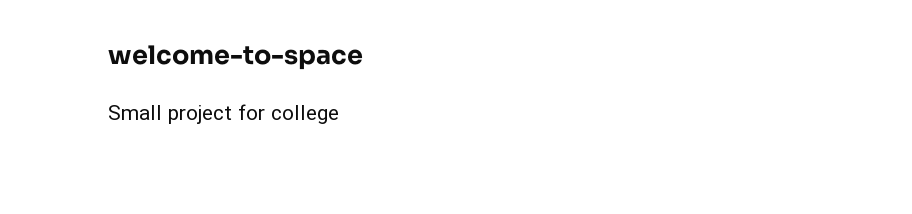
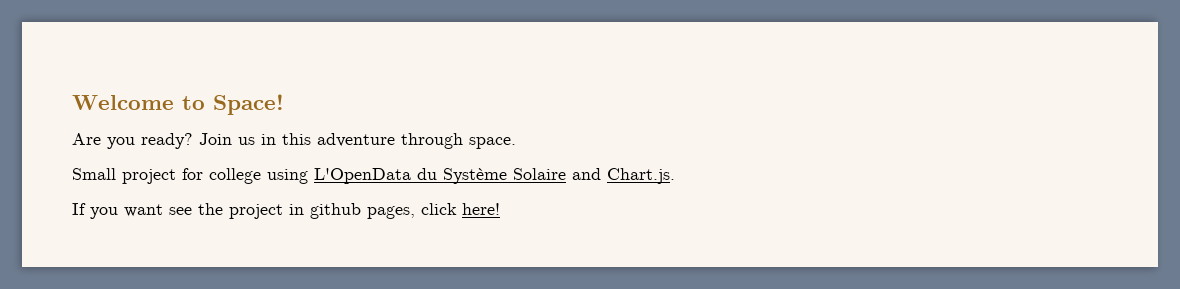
- welcome-to-space
- Small project for college
+ Welcome to Space!
+ Are you ready? Join us in this adventure through space.
+ Small project for college using L'OpenData du Système Solaire and Chart.js.
+ If you want see the project in github pages, click here!

